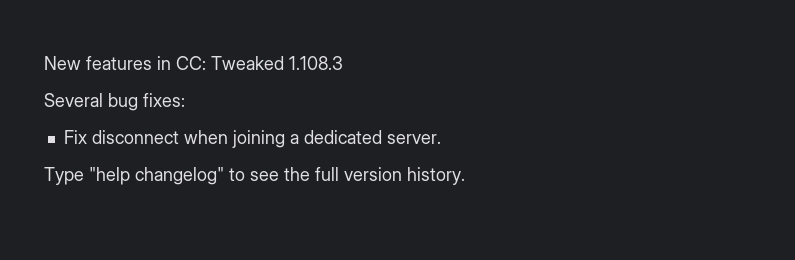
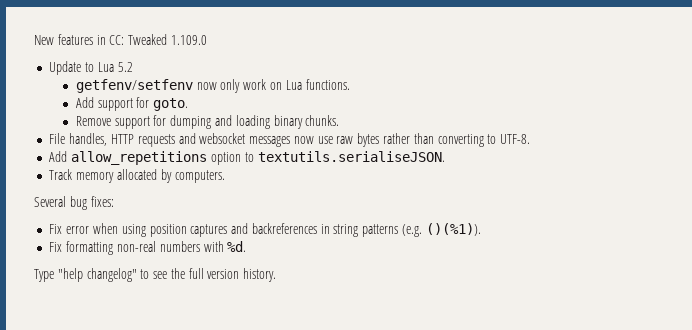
- New features in CC: Tweaked 1.108.3
+ New features in CC: Tweaked 1.109.0
+ Update to Lua 5.2
+ getfenv/setfenv now only work on Lua functions.
+ Add support for goto.
+ Remove support for dumping and loading binary chunks.
+ File handles, HTTP requests and websocket messages now use raw bytes rather than converting to UTF-8.
+ Add allow_repetitions option to textutils.serialiseJSON.
+ Track memory allocated by computers.
  Several bug fixes:
- Fix disconnect when joining a dedicated server.
+ Fix error when using position captures and backreferences in string patterns (e.g. ()(%1)).
+ Fix formatting non-real numbers with %d.

